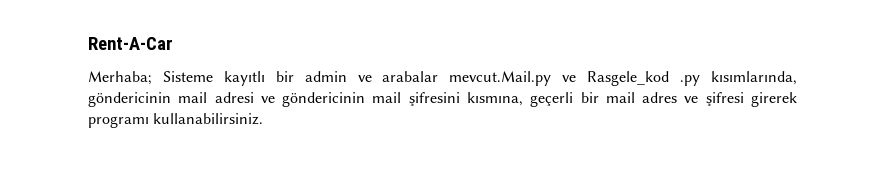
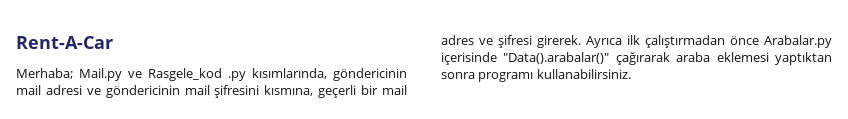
- Merhaba; Sisteme kayıtlı bir admin ve arabalar mevcut.Mail.py ve Rasgele_kod .py kısımlarında, göndericinin mail adresi ve göndericinin mail şifresini kısmına, geçerli bir mail adres ve şifresi girerek programı kullanabilirsiniz.
+ Merhaba; Mail.py ve Rasgele_kod .py kısımlarında, göndericinin mail adresi ve göndericinin mail şifresini kısmına, geçerli bir mail adres ve şifresi girerek. Ayrıca ilk çalıştırmadan önce Arabalar.py içerisinde "Data().arabalar()" çağırarak araba eklemesi yaptıktan sonra programı kullanabilirsiniz.

